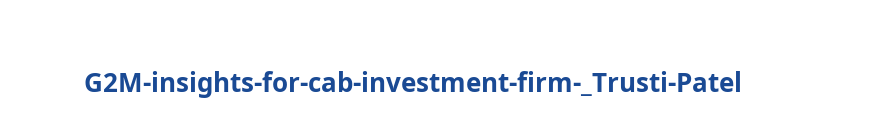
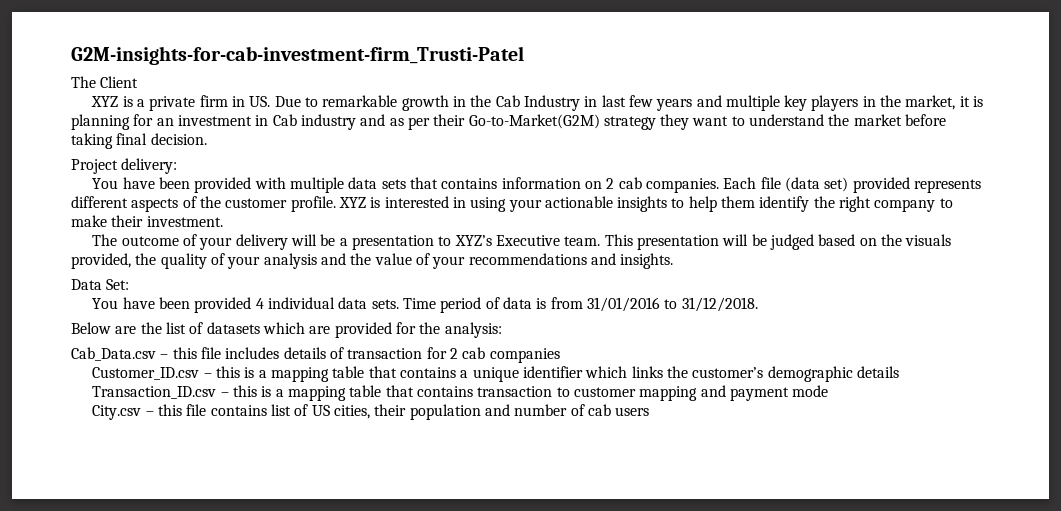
- G2M-insights-for-cab-investment-firm-_Trusti-Patel
+ G2M-insights-for-cab-investment-firm_Trusti-Patel
+ The Client
+ XYZ is a private firm in US. Due to remarkable growth in the Cab Industry in last few years and multiple key players in the market, it is planning for an investment in Cab industry and as per their Go-to-Market(G2M) strategy they want to understand the market before taking final decision.
+ Project delivery:
+ You have been provided with multiple data sets that contains information on 2 cab companies. Each file (data set) provided represents different aspects of the customer profile. XYZ is interested in using your actionable insights to help them identify the right company to make their investment.
+ The outcome of your delivery will be a presentation to XYZ’s Executive team. This presentation will be judged based on the visuals provided, the quality of your analysis and the value of your recommendations and insights.
+ Data Set:
+ You have been provided 4 individual data sets. Time period of data is from 31/01/2016 to 31/12/2018.
+ Below are the list of datasets which are provided for the analysis:
+ Cab_Data.csv – this file includes details of transaction for 2 cab companies
+ Customer_ID.csv – this is a mapping table that contains a unique identifier which links the customer’s demographic details
+ Transaction_ID.csv – this is a mapping table that contains transaction to customer mapping and payment mode
+ City.csv – this file contains list of US cities, their population and number of cab users

